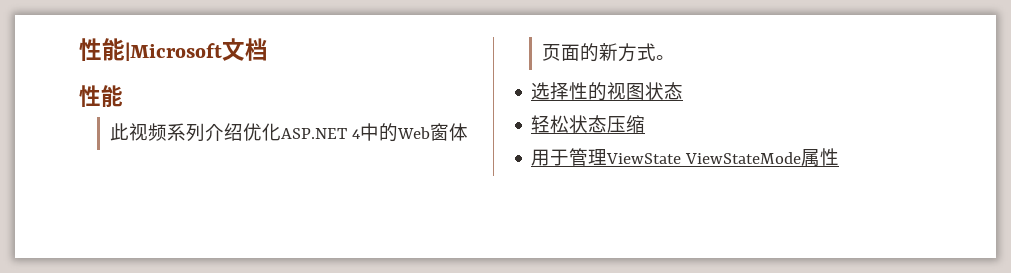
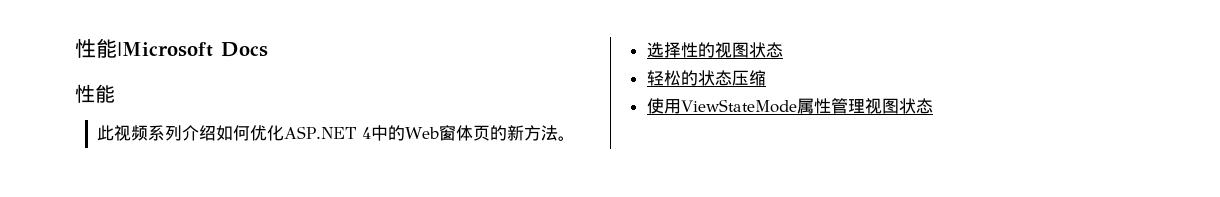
- 性能|Microsoft文档
+ 性能|Microsoft Docs
- 此视频系列介绍优化ASP.NET 4中的Web窗体页面的新方式。
+ 此视频系列介绍如何优化ASP.NET 4中的Web窗体页的新方法。
- 轻松状态压缩
+ 轻松的状态压缩
- 用于管理ViewState ViewStateMode属性
+ 使用ViewStateMode属性管理视图状态

